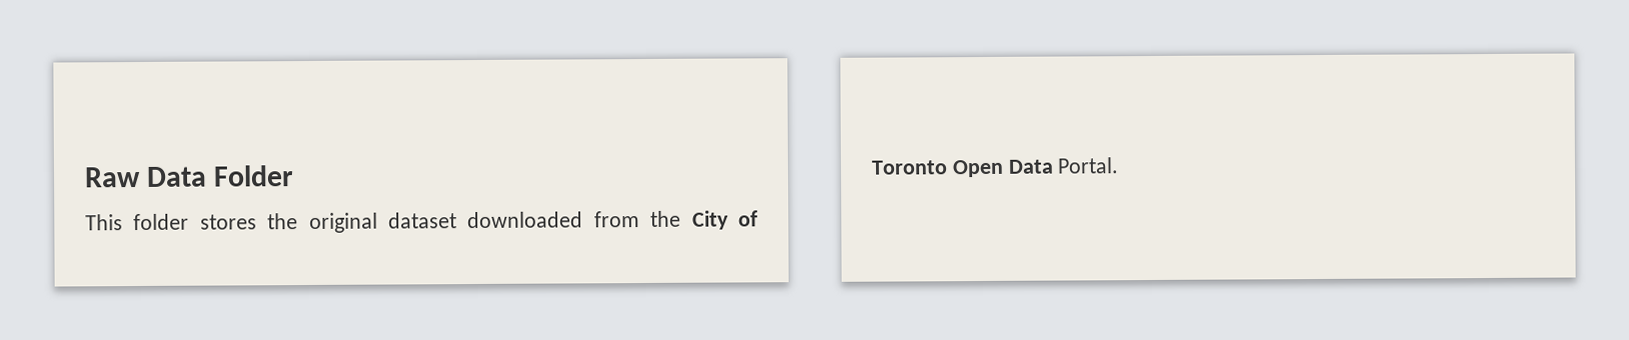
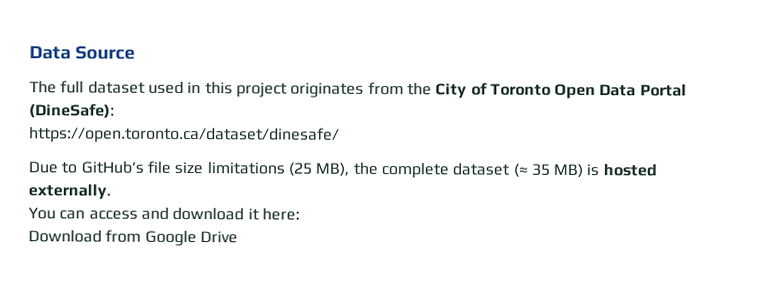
- Raw Data Folder
- This folder stores the original dataset downloaded from the City of Toronto Open Data Portal.
+ Data Source
+ The full dataset used in this project originates from the City of Toronto Open Data Portal (DineSafe):
+ https://open.toronto.ca/dataset/dinesafe/
+ Due to GitHub’s file size limitations (25 MB), the complete dataset (≈ 35 MB) is hosted externally.
+ You can access and download it here:
+ Download from Google Drive

